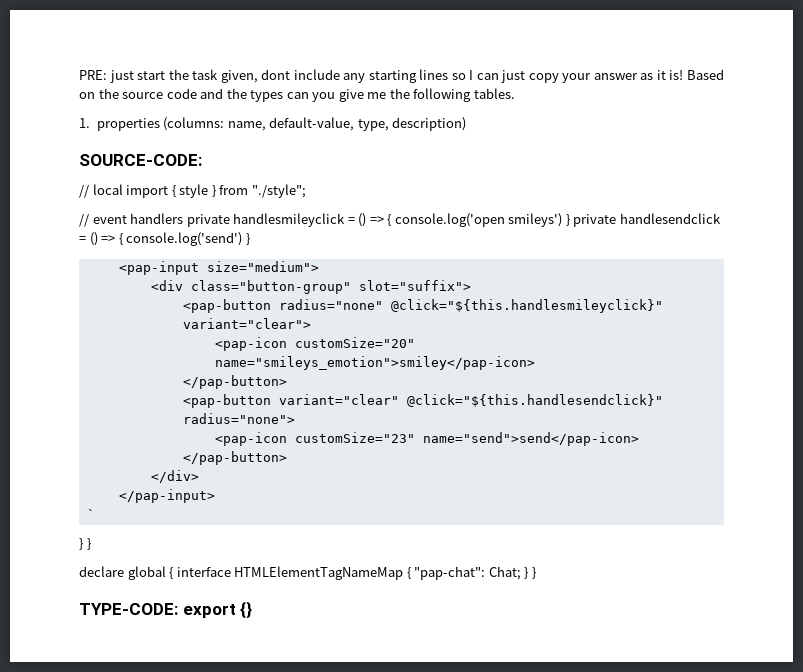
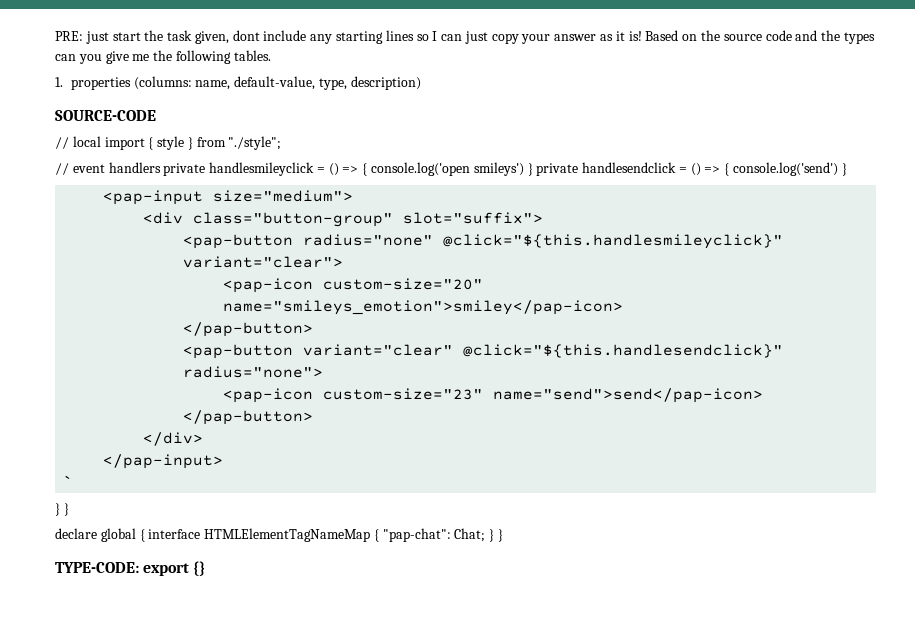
- SOURCE-CODE:
+ SOURCE-CODE
- <pap-icon customSize="20" name="smileys_emotion">smiley</pap-icon>
+ <pap-icon custom-size="20" name="smileys_emotion">smiley</pap-icon>
- <pap-icon customSize="23" name="send">send</pap-icon>
+ <pap-icon custom-size="23" name="send">send</pap-icon>

